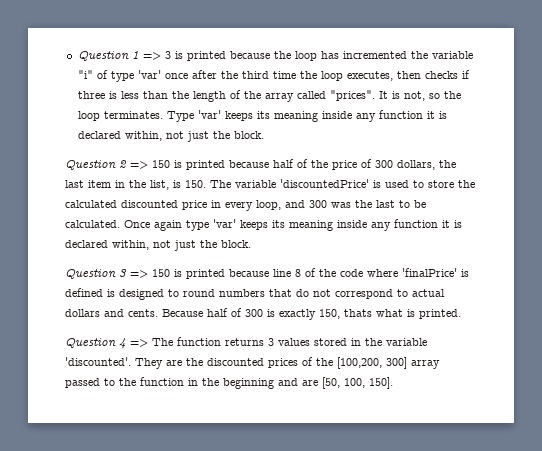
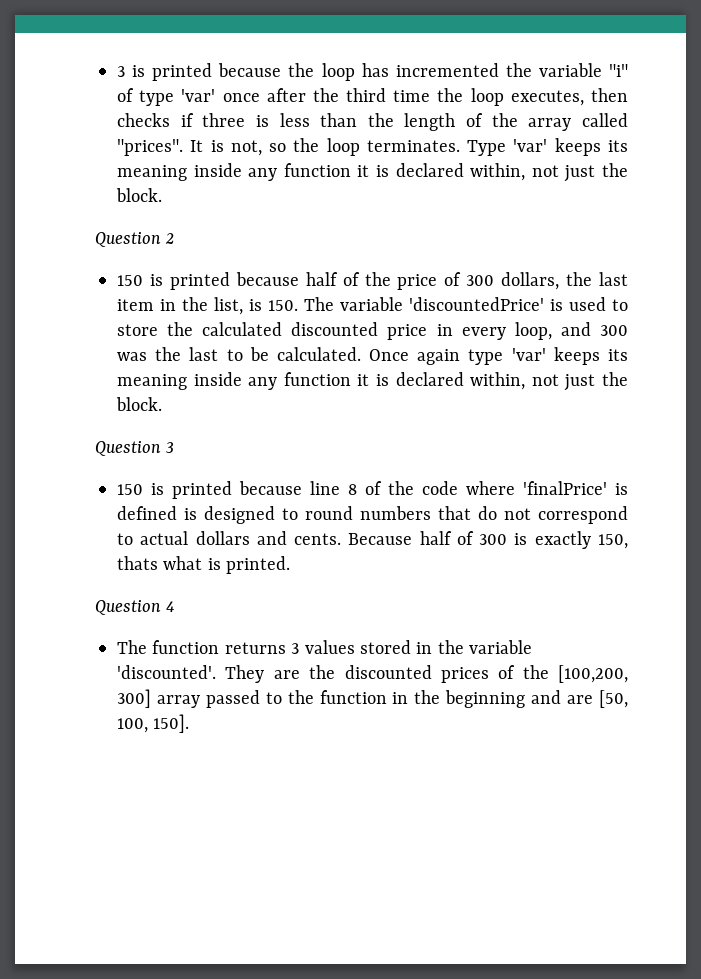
- Question 1 => 3 is printed because the loop has incremented the variable "i" of type 'var' once after the third time the loop executes, then checks if three is less than the length of the array called "prices".
+ 3 is printed because the loop has incremented the variable "i" of type 'var' once after the third time the loop executes, then checks if three is less than the length of the array called "prices".
- Question 2 => 150 is printed because half of the price of 300 dollars, the last item in the list, is 150. The variable 'discountedPrice' is used to store the calculated discounted price in every loop, and 300 was the last to be calculated.
+ Question 2
+ 150 is printed because half of the price of 300 dollars, the last item in the list, is 150. The variable 'discountedPrice' is used to store the calculated discounted price in every loop, and 300 was the last to be calculated.
- Question 3 => 150 is printed because line 8 of the code where 'finalPrice' is defined is designed to round numbers that do not correspond to actual dollars and cents.
+ Question 3
+ 150 is printed because line 8 of the code where 'finalPrice' is defined is designed to round numbers that do not correspond to actual dollars and cents.
- Question 4 => The function returns 3 values stored in the variable 'discounted'.
+ Question 4
+ The function returns 3 values stored in the variable 'discounted'.

